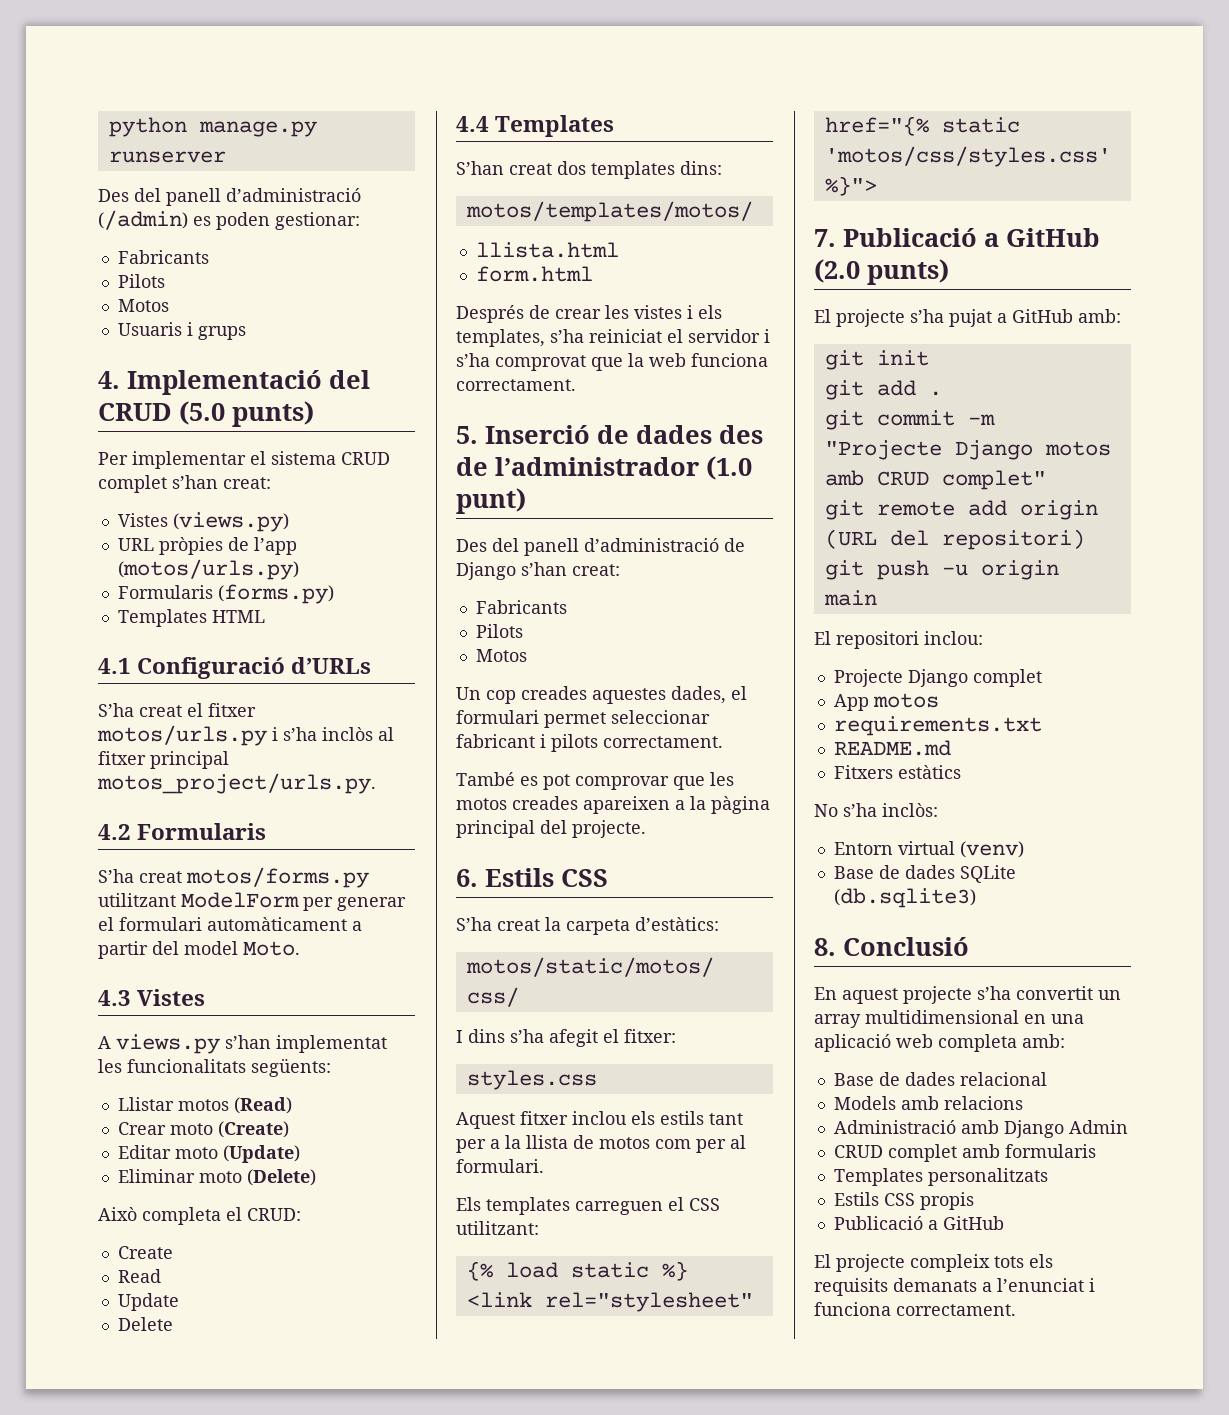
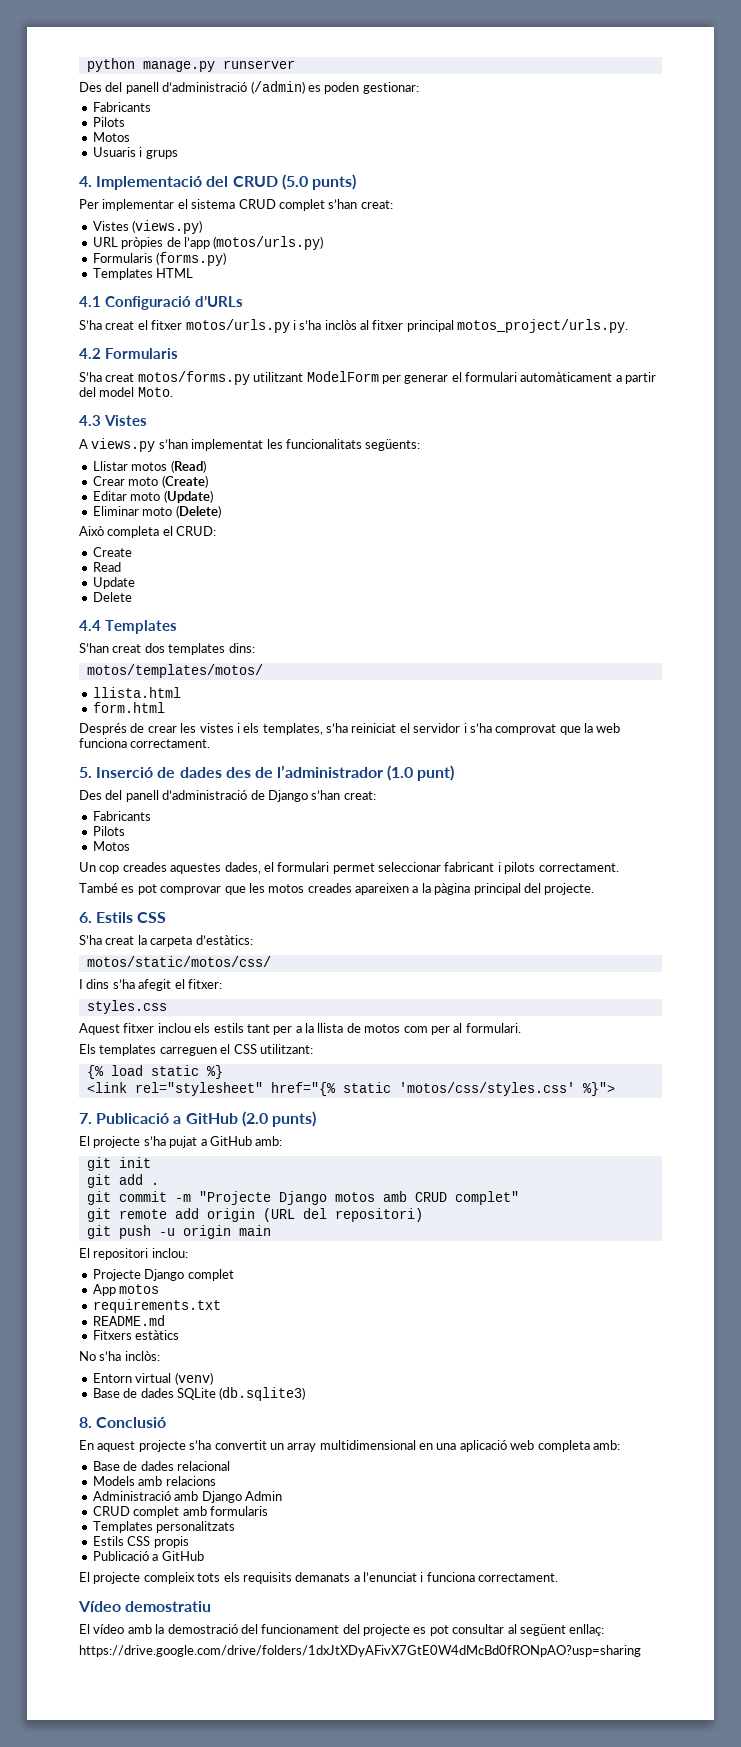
+ Vídeo demostratiu
+ El vídeo amb la demostració del funcionament del projecte es pot consultar al següent enllaç:
+ https://drive.google.com/drive/folders/1dxJtXDyAFivX7GtE0W4dMcBd0fRONpAO?usp=sharing

